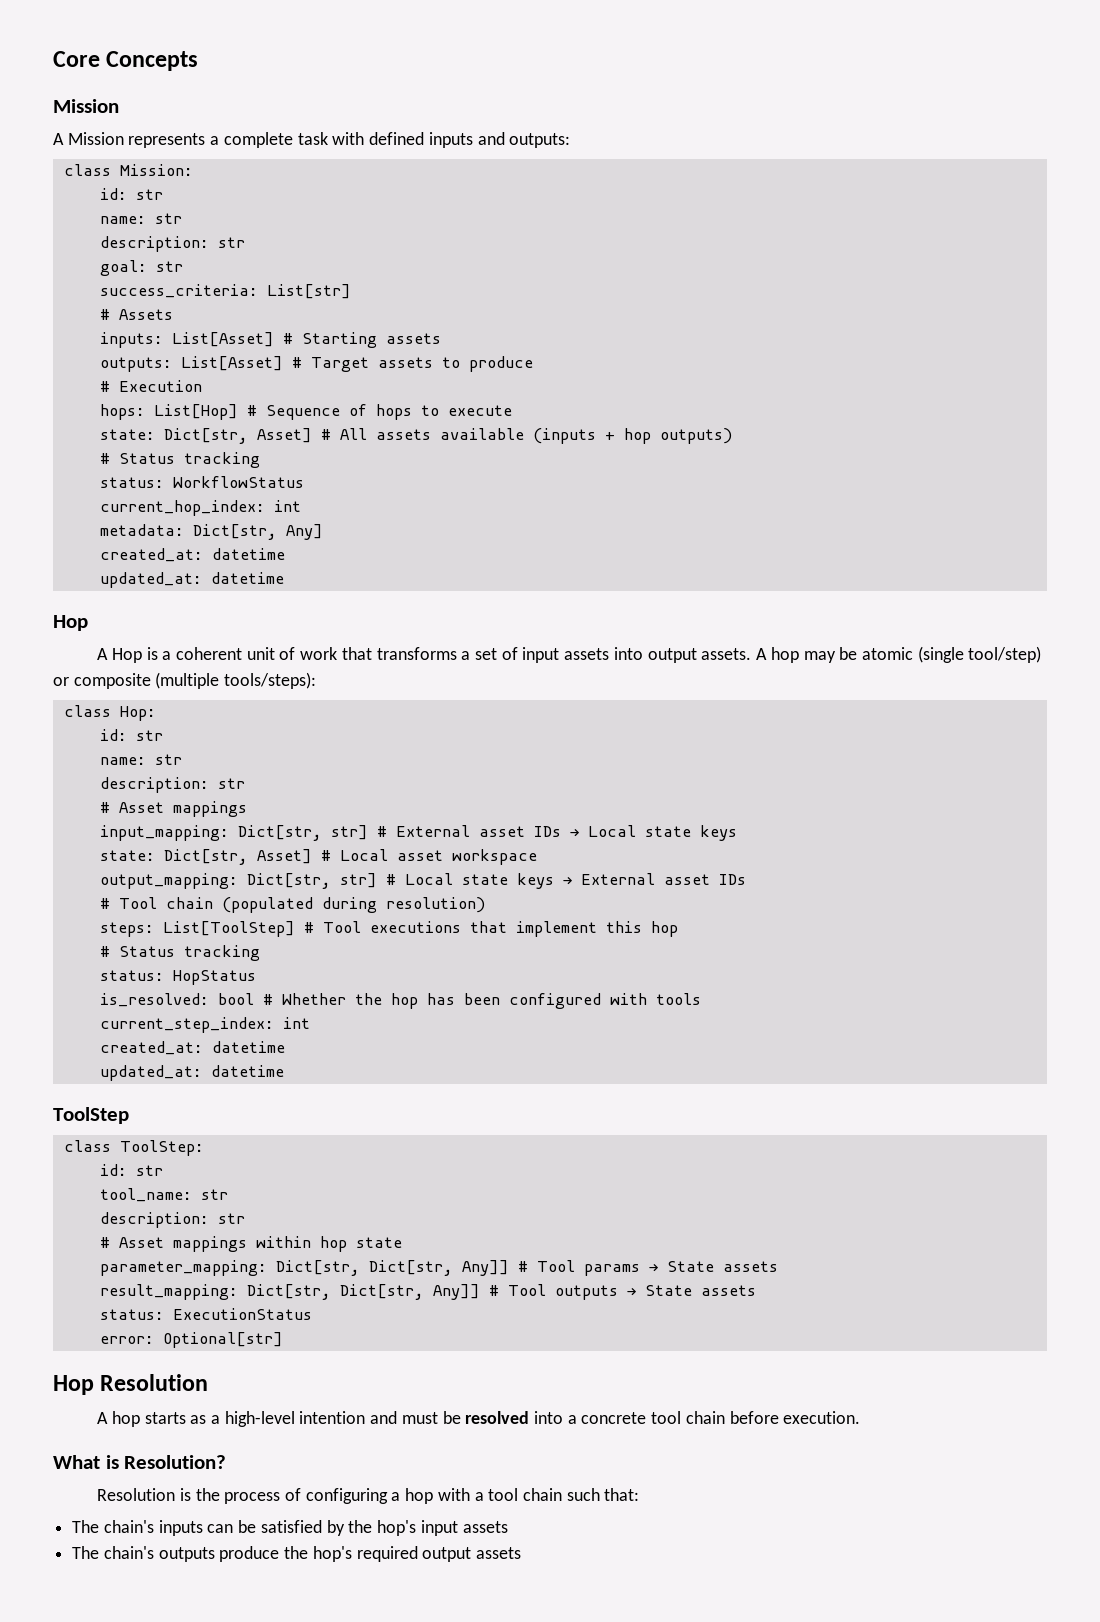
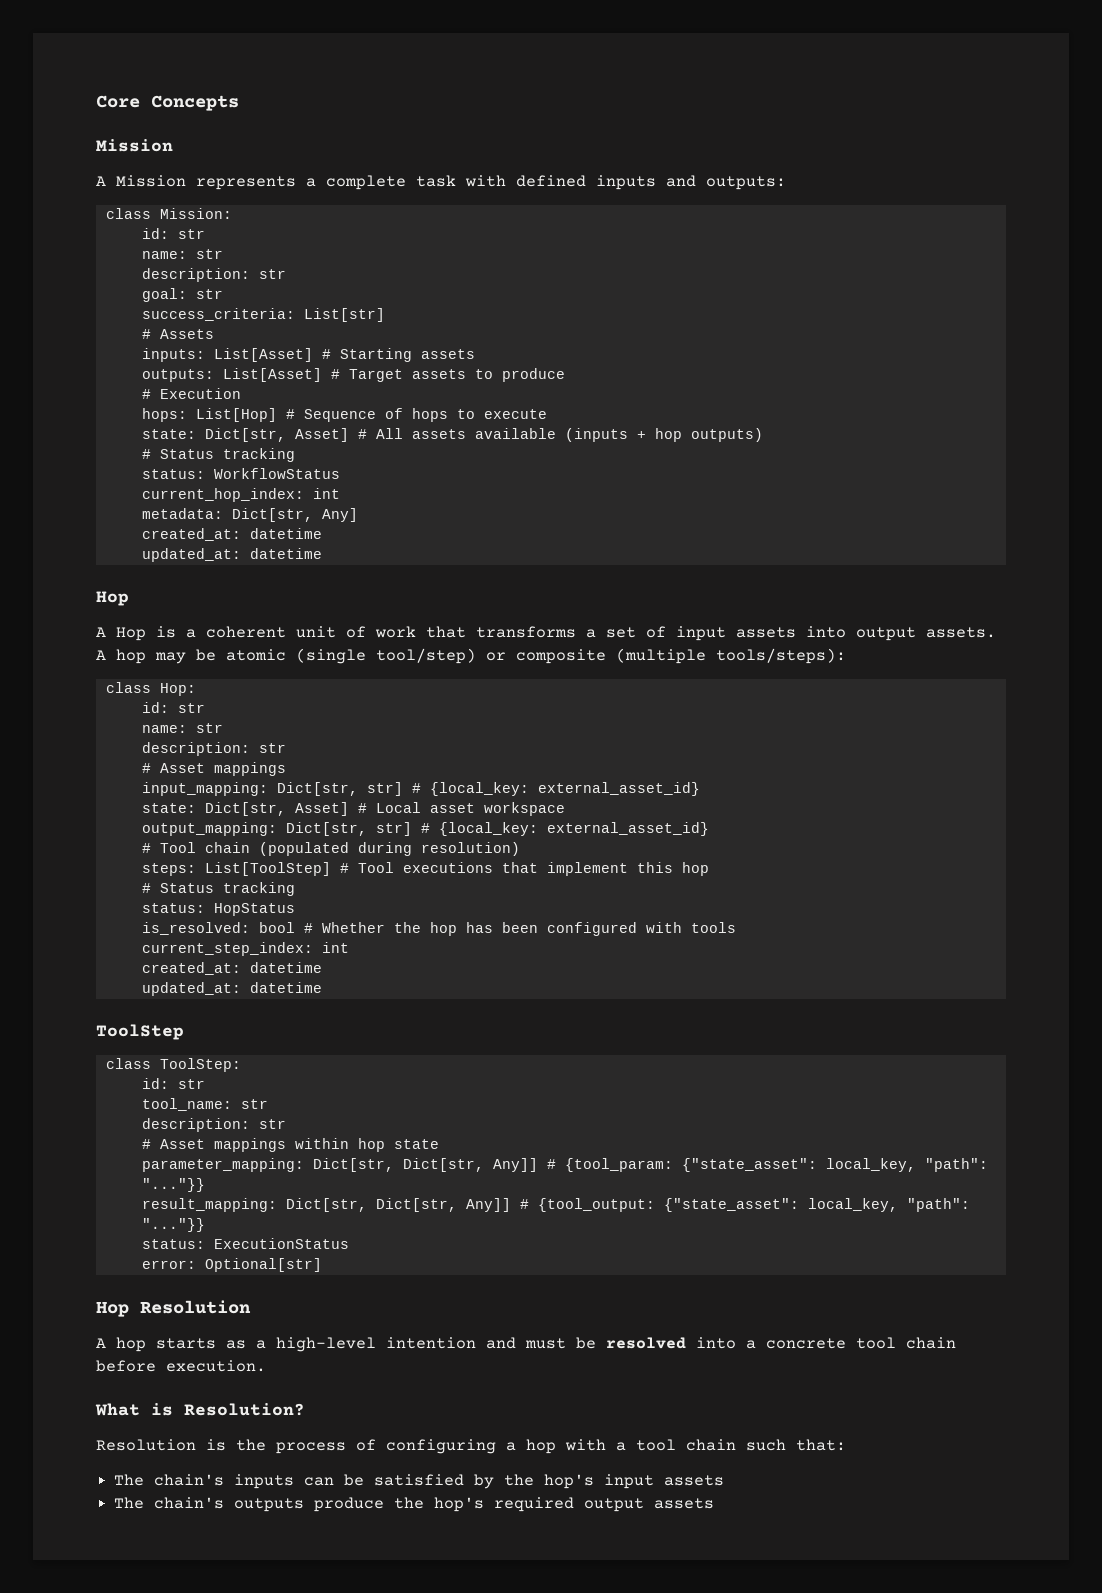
- input_mapping: Dict[str, str] # External asset IDs → Local state keys
+ input_mapping: Dict[str, str] # {local_key: external_asset_id}
- output_mapping: Dict[str, str] # Local state keys → External asset IDs
+ output_mapping: Dict[str, str] # {local_key: external_asset_id}
- parameter_mapping: Dict[str, Dict[str, Any]] # Tool params → State assets
+ parameter_mapping: Dict[str, Dict[str, Any]] # {tool_param: {"state_asset": local_key, "path": "..."}}
- result_mapping: Dict[str, Dict[str, Any]] # Tool outputs → State assets
+ result_mapping: Dict[str, Dict[str, Any]] # {tool_output: {"state_asset": local_key, "path": "..."}}

